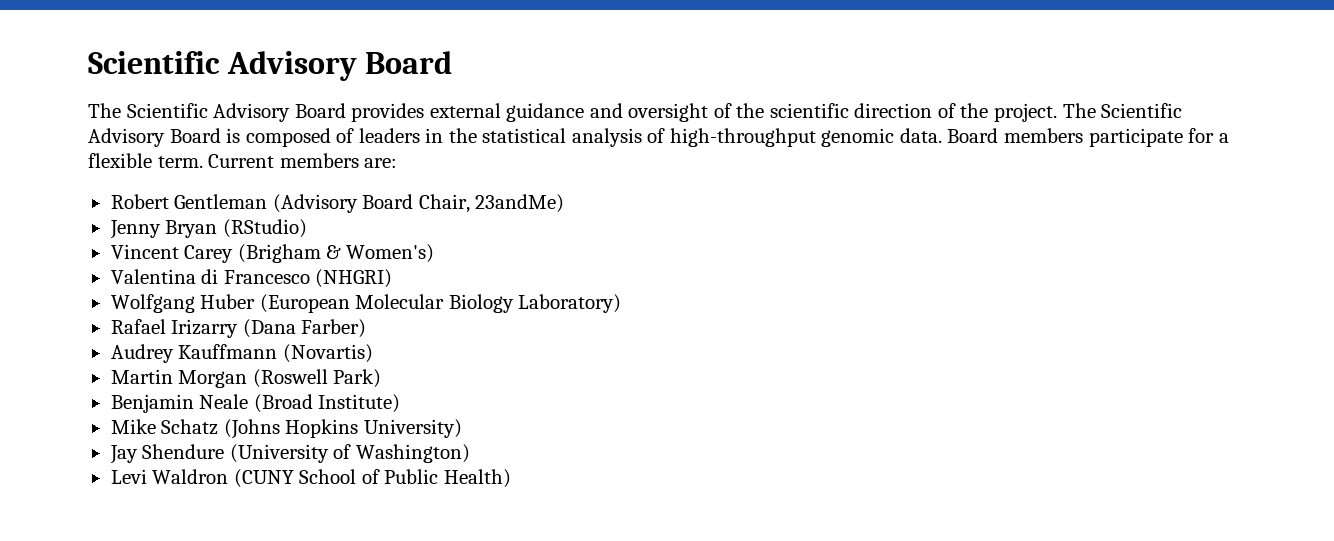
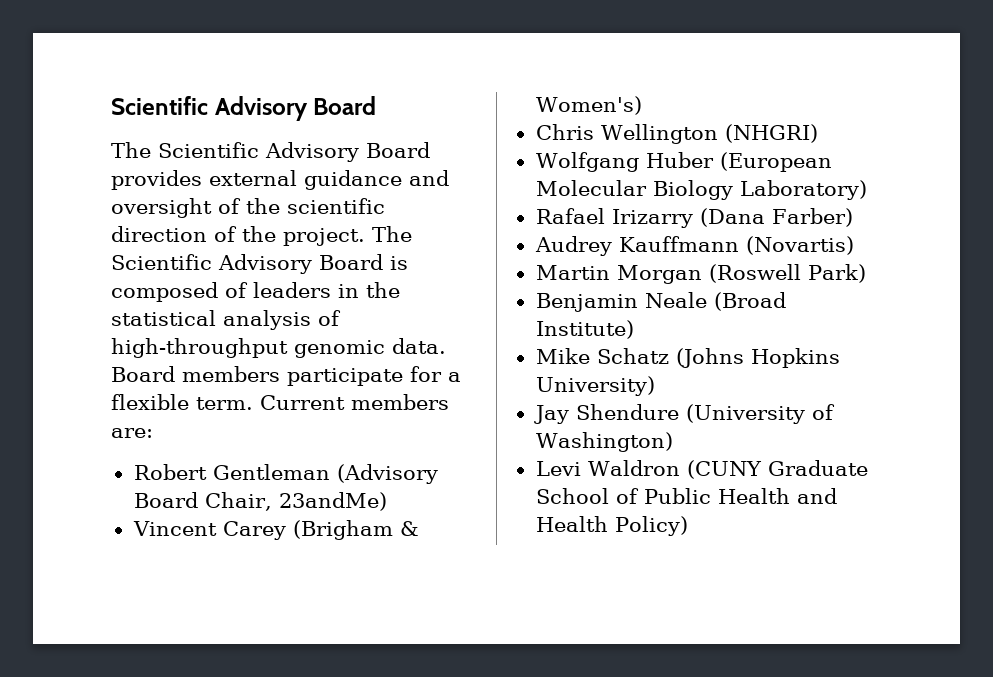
- Jenny Bryan (RStudio)
- Valentina di Francesco (NHGRI)
+ Chris Wellington (NHGRI)
- Levi Waldron (CUNY School of Public Health)
+ Levi Waldron (CUNY Graduate School of Public Health and Health Policy)

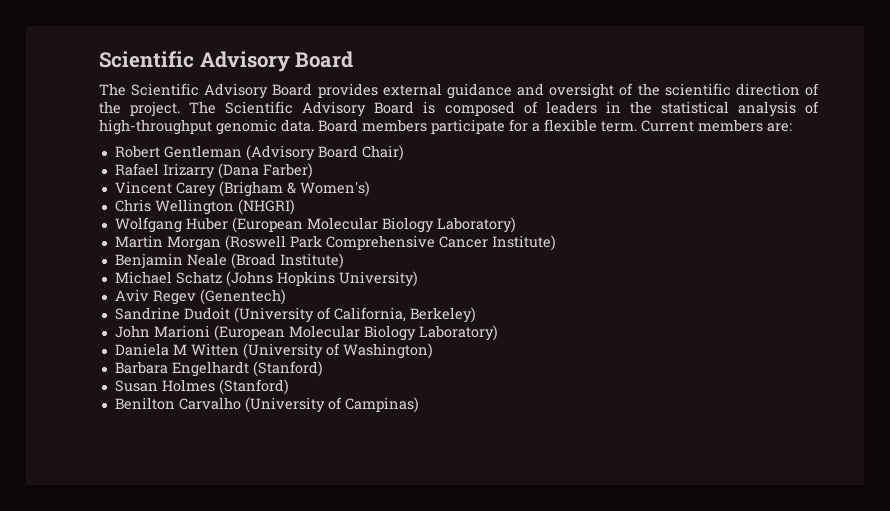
- Robert Gentleman (Advisory Board Chair, 23andMe)
+ Robert Gentleman (Advisory Board Chair)
+ Rafael Irizarry (Dana Farber)
- Rafael Irizarry (Dana Farber)
- Audrey Kauffmann (Novartis)
- Martin Morgan (Roswell Park)
+ Martin Morgan (Roswell Park Comprehensive Cancer Institute)
- Mike Schatz (Johns Hopkins University)
+ Michael Schatz (Johns Hopkins University)
- Jay Shendure (University of Washington)
- Levi Waldron (CUNY Graduate School of Public Health and Health Policy)
+ Aviv Regev (Genentech)
+ Sandrine Dudoit (University of California, Berkeley)
+ John Marioni (European Molecular Biology Laboratory)
+ Daniela M Witten (University of Washington)
+ Barbara Engelhardt (Stanford)
+ Susan Holmes (Stanford)
+ Benilton Carvalho (University of Campinas)

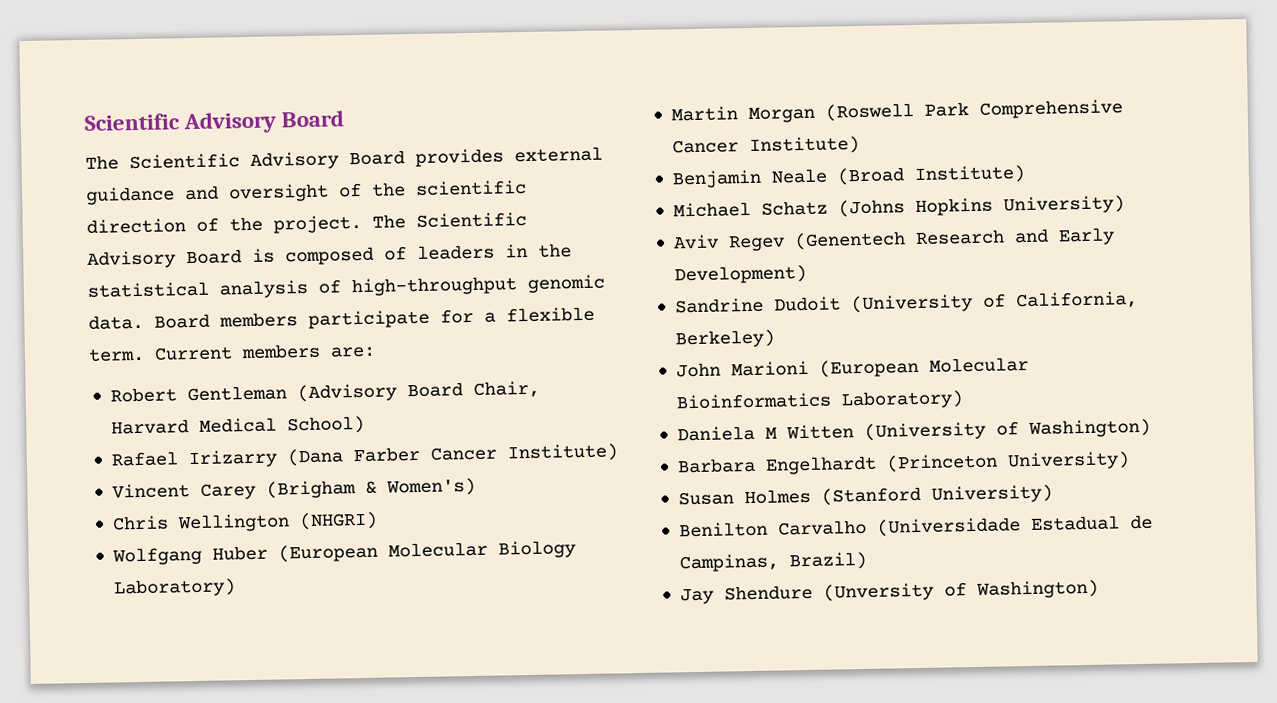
- Robert Gentleman (Advisory Board Chair)
+ Robert Gentleman (Advisory Board Chair, Harvard Medical School)
- Rafael Irizarry (Dana Farber)
+ Rafael Irizarry (Dana Farber Cancer Institute)
- Aviv Regev (Genentech)
+ Aviv Regev (Genentech Research and Early Development)
- John Marioni (European Molecular Biology Laboratory)
+ John Marioni (European Molecular Bioinformatics Laboratory)
- Barbara Engelhardt (Stanford)
+ Barbara Engelhardt (Princeton University)
- Susan Holmes (Stanford)
+ Susan Holmes (Stanford University)
- Benilton Carvalho (University of Campinas)
+ Benilton Carvalho (Universidade Estadual de Campinas, Brazil)
+ Jay Shendure (Unversity of Washington)

